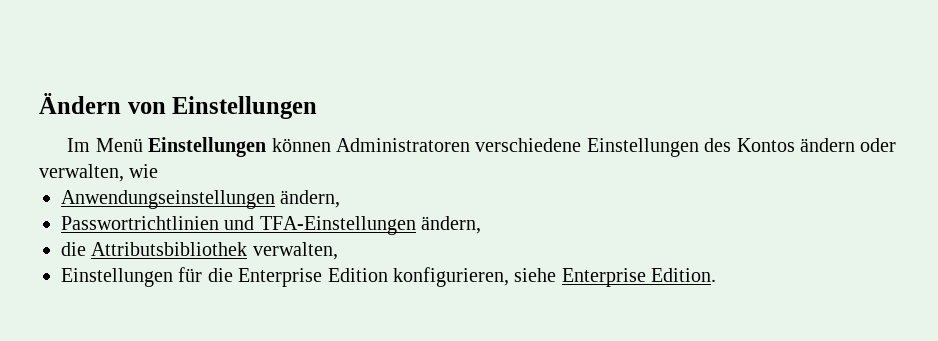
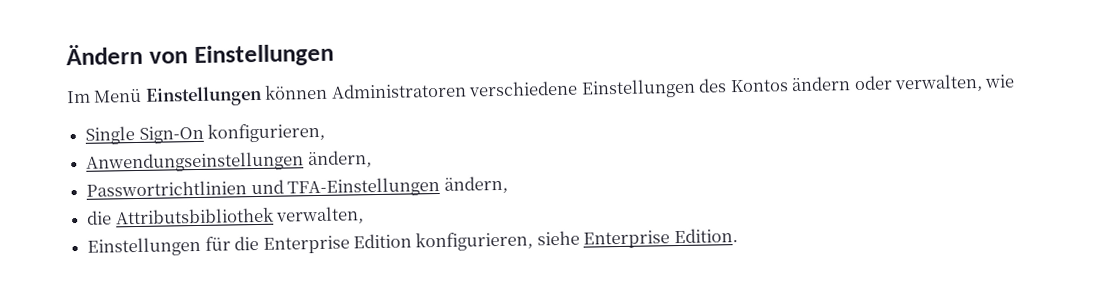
+ Single Sign-On konfigurieren,

